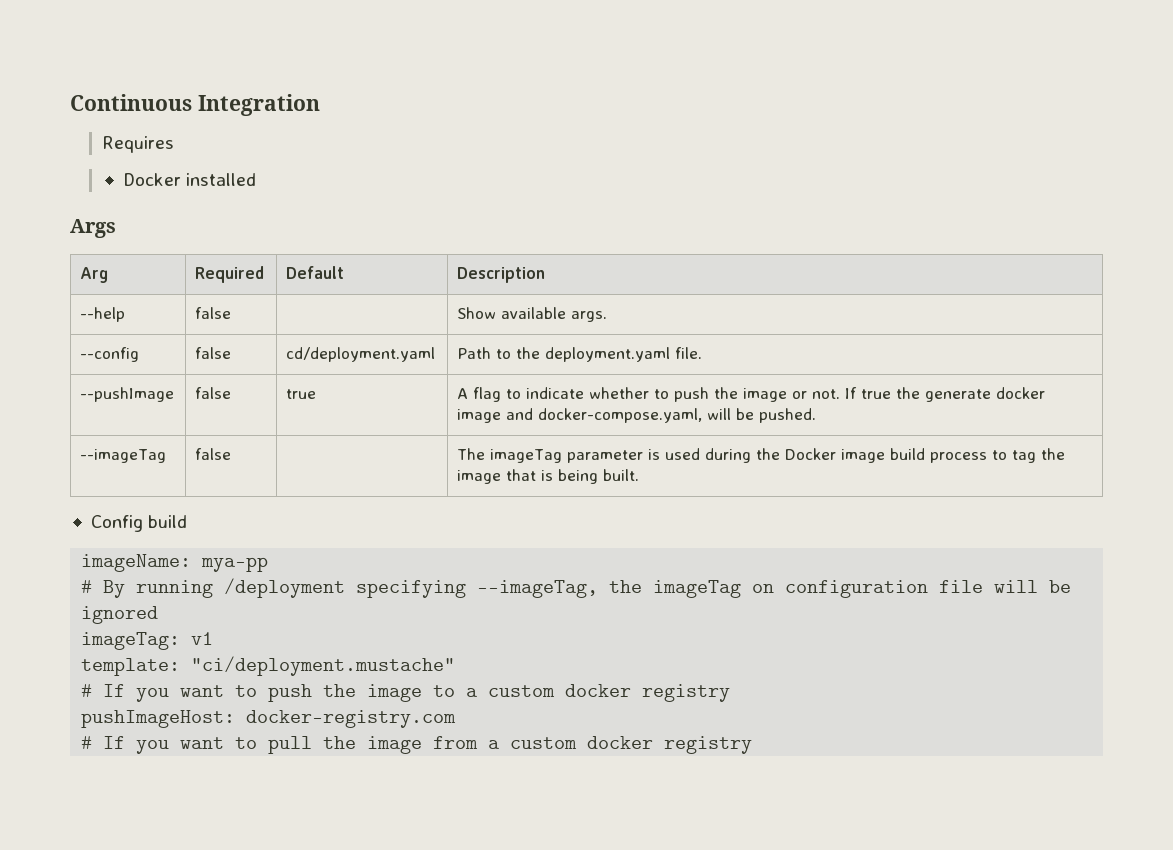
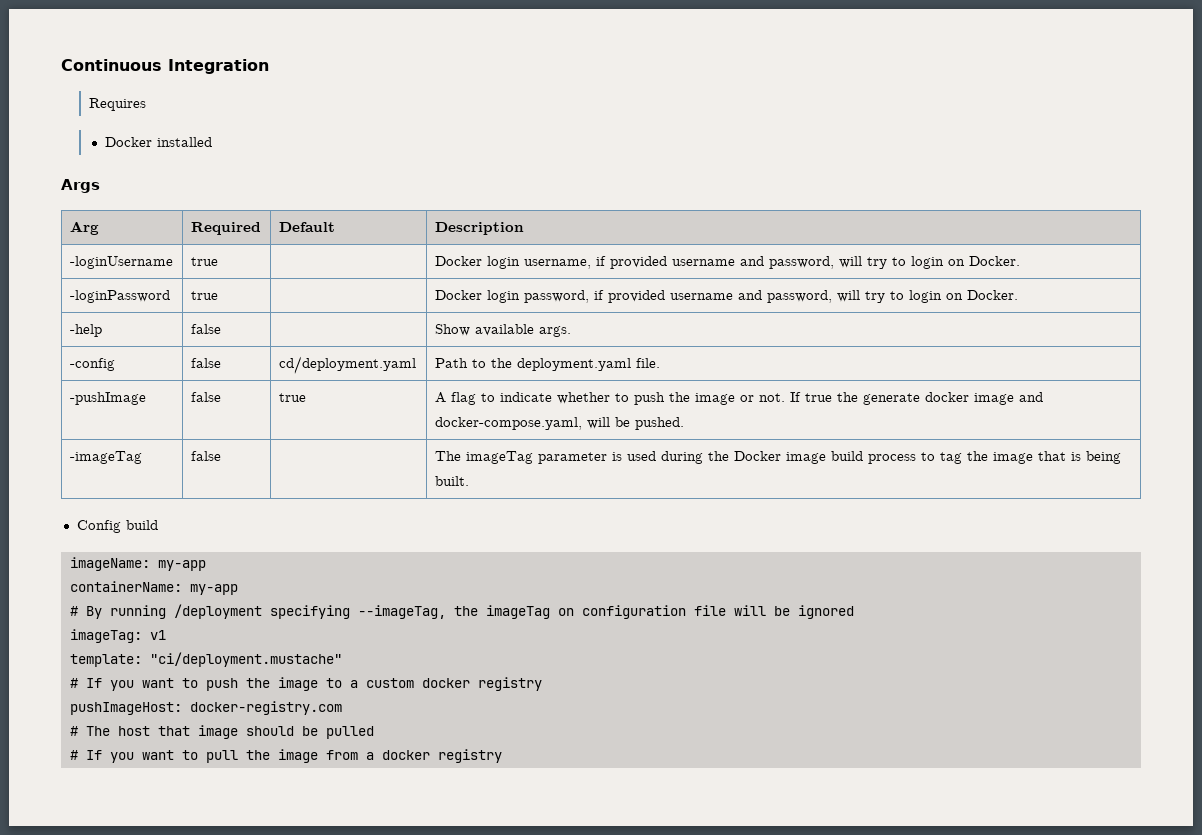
- --help | false | | Show available args.
+ -loginUsername | true | | Docker login username, if provided username and password, will try to login on Docker.
+ -loginPassword | true | | Docker login password, if provided username and password, will try to login on Docker.
+ -help | false | | Show available args.
- --config | false | cd/deployment.yaml | Path to the deployment.yaml file.
+ -config | false | cd/deployment.yaml | Path to the deployment.yaml file.
- --pushImage | false | true | A flag to indicate whether to push the image or not. If true the generate docker image and docker-compose.yaml, will be pushed.
+ -pushImage | false | true | A flag to indicate whether to push the image or not. If true the generate docker image and docker-compose.yaml, will be pushed.
- --imageTag | false | | The imageTag parameter is used during the Docker image build process to tag the image that is being built.
+ -imageTag | false | | The imageTag parameter is used during the Docker image build process to tag the image that is being built.
- imageName: mya-pp
+ imageName: my-app
+ containerName: my-app
+ # The host that image should be pulled
- # If you want to pull the image from a custom docker registry
+ # If you want to pull the image from a docker registry

